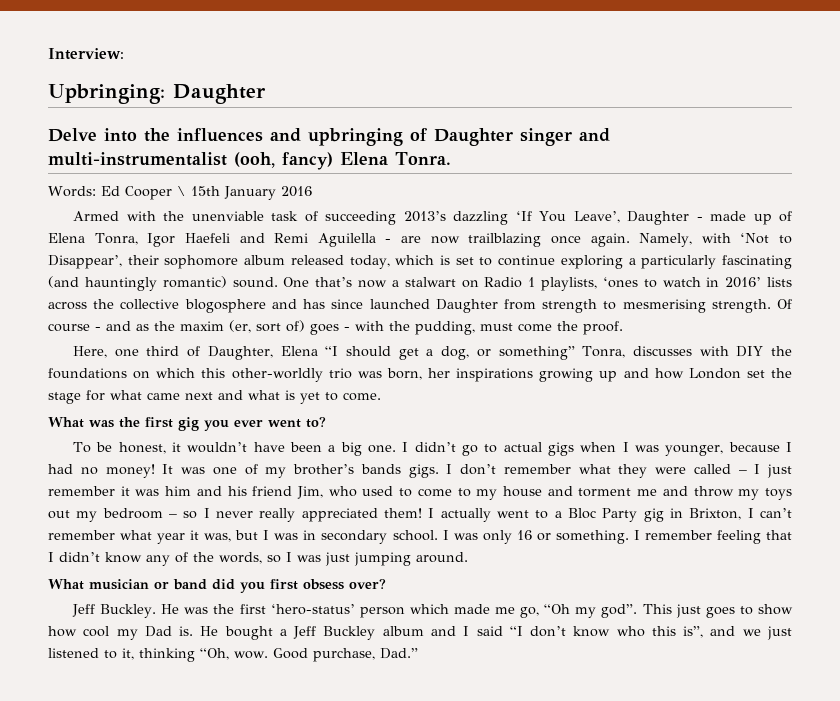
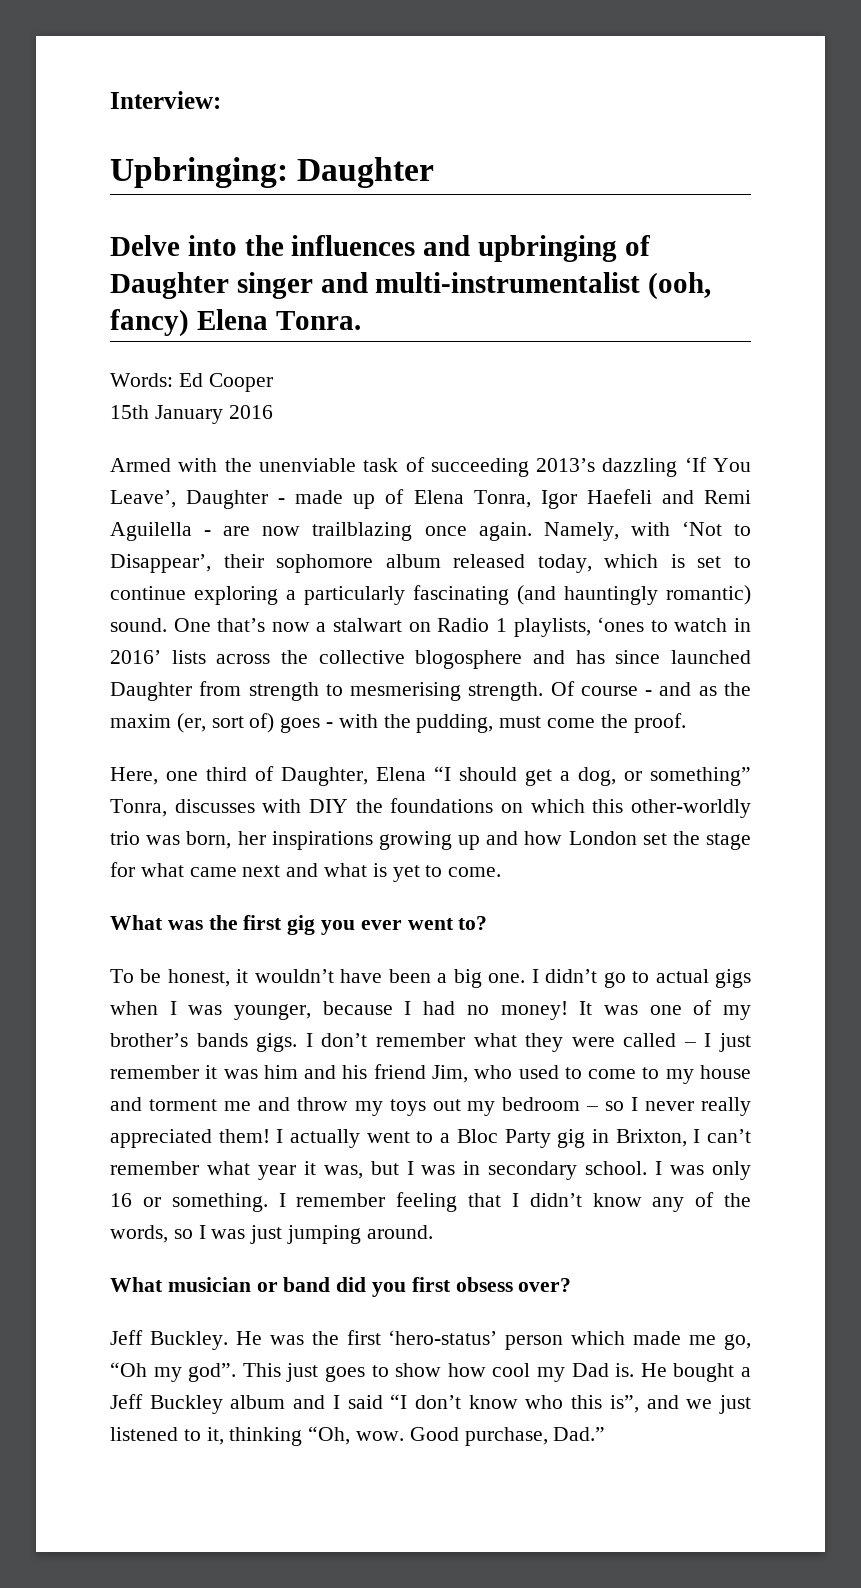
- Words: Ed Cooper \ 15th January 2016
+ Words: Ed Cooper
+ 15th January 2016

